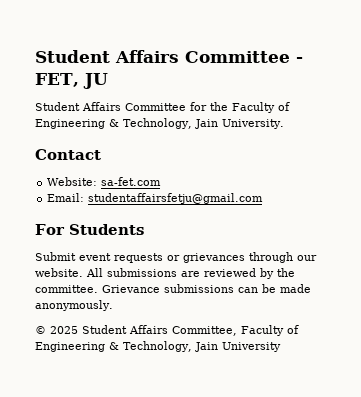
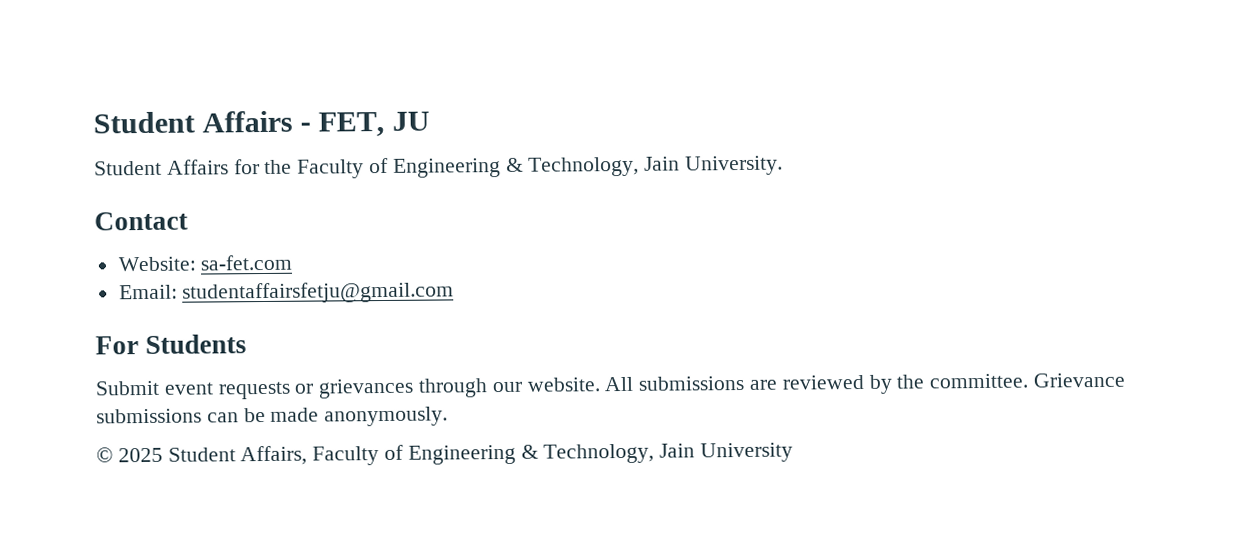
- Student Affairs Committee - FET, JU
+ Student Affairs - FET, JU
- Student Affairs Committee for the Faculty of Engineering & Technology, Jain University.
+ Student Affairs for the Faculty of Engineering & Technology, Jain University.
- © 2025 Student Affairs Committee, Faculty of Engineering & Technology, Jain University
+ © 2025 Student Affairs, Faculty of Engineering & Technology, Jain University

